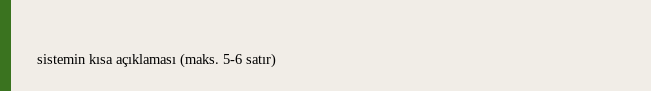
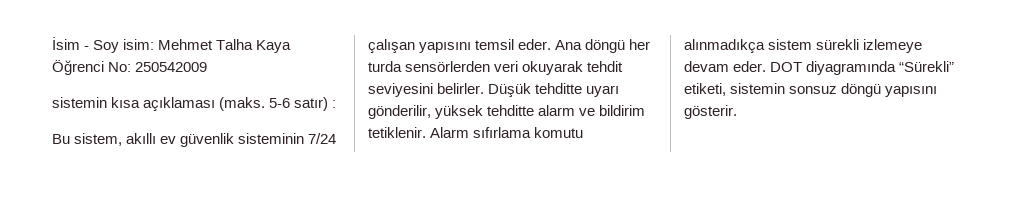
+ İsim - Soy isim: Mehmet Talha Kaya Öğrenci No: 250542009
- 5-6 satır)
+ 5-6 satır) :
+ Bu sistem, akıllı ev güvenlik sisteminin 7/24 çalışan yapısını temsil eder. Ana döngü her turda sensörlerden veri okuyarak tehdit seviyesini belirler. Düşük tehditte uyarı gönderilir, yüksek tehditte alarm ve bildirim tetiklenir. Alarm sıfırlama komutu alınmadıkça sistem sürekli izlemeye devam eder. DOT diyagramında “Sürekli” etiketi, sistemin sonsuz döngü yapısını gösterir.

